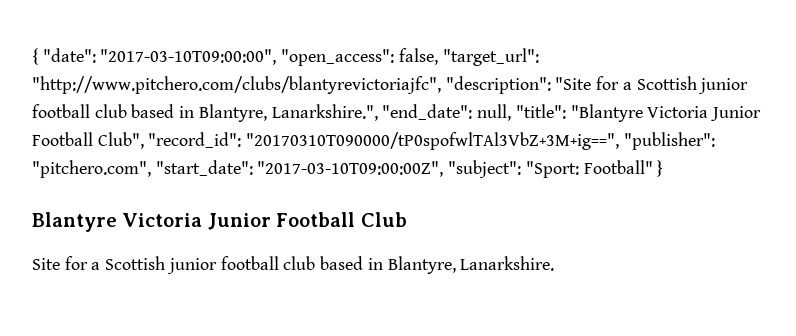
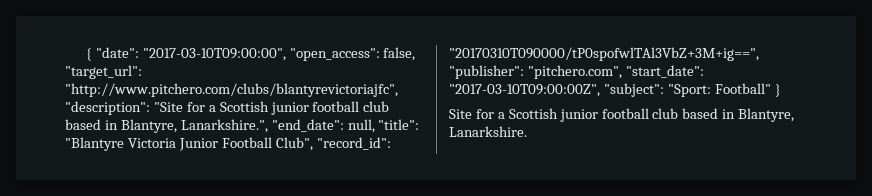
- Blantyre Victoria Junior Football Club

